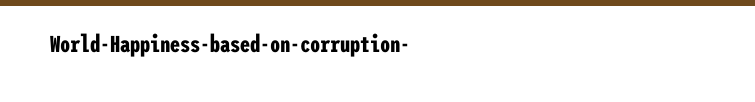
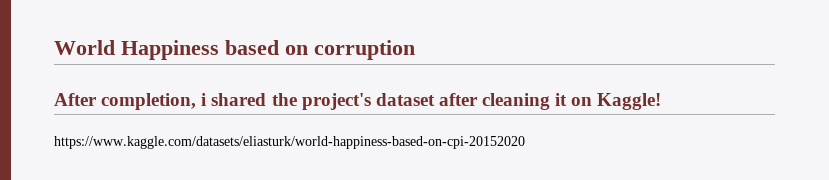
- World-Happiness-based-on-corruption-
+ World Happiness based on corruption
+ After completion, i shared the project's dataset after cleaning it on Kaggle!
+ https://www.kaggle.com/datasets/eliasturk/world-happiness-based-on-cpi-20152020

